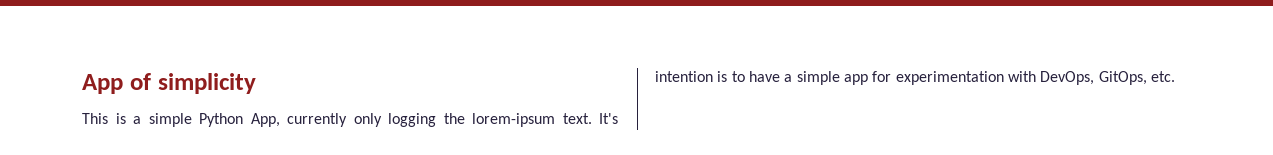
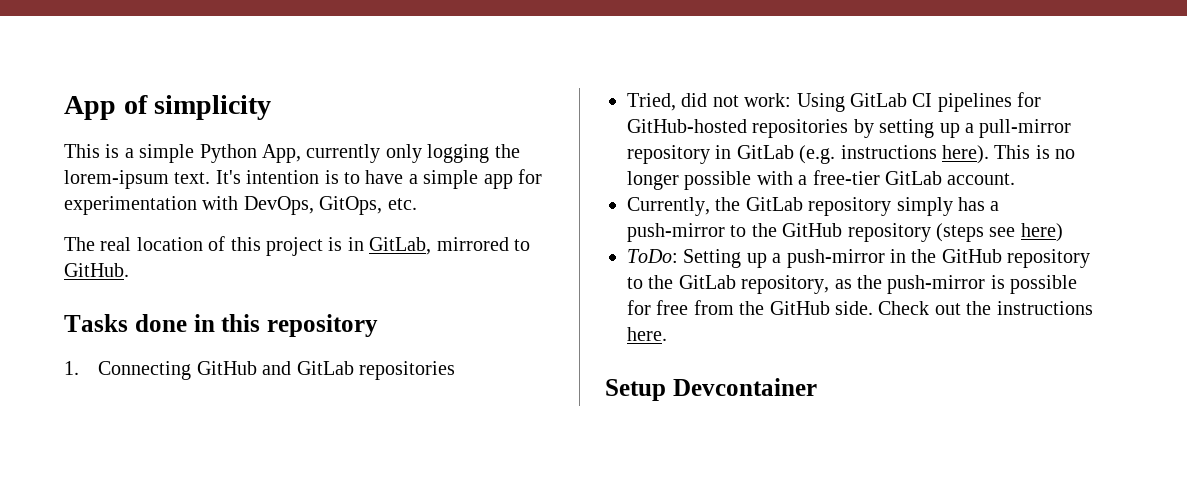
+ The real location of this project is in GitLab, mirrored to GitHub.
+ Tasks done in this repository
+ 1. Connecting GitHub and GitLab repositories
+ Tried, did not work: Using GitLab CI pipelines for GitHub-hosted repositories by setting up a pull-mirror repository in GitLab (e.g. instructions here). This is no longer possible with a free-tier GitLab account.
+ Currently, the GitLab repository simply has a push-mirror to the GitHub repository (steps see here)
+ ToDo: Setting up a push-mirror in the GitHub repository to the GitLab repository, as the push-mirror is possible for free from the GitHub side. Check out the instructions here.
+ Setup Devcontainer

